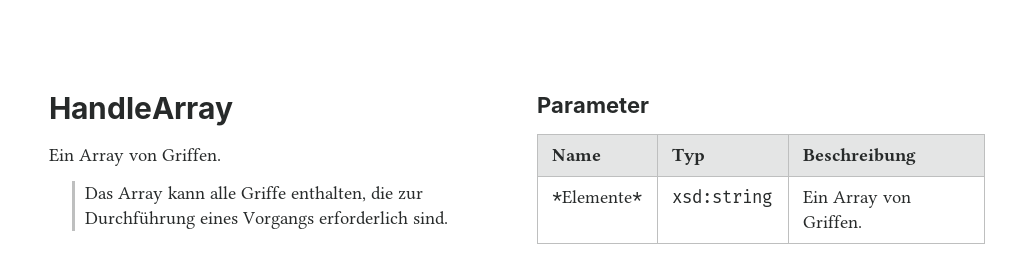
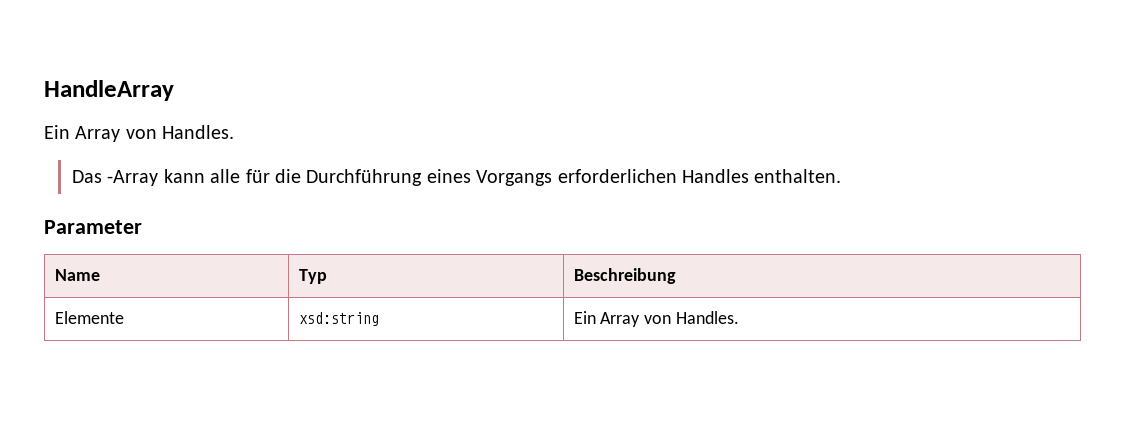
  HandleArray
- Ein Array von Griffen.
+ Ein Array von Handles.
- Das Array kann alle Griffe enthalten, die zur Durchführung eines Vorgangs erforderlich sind.
+ Das -Array kann alle für die Durchführung eines Vorgangs erforderlichen Handles enthalten.
- *Elemente* | xsd:string | Ein Array von Griffen.
+ Elemente | xsd:string | Ein Array von Handles.

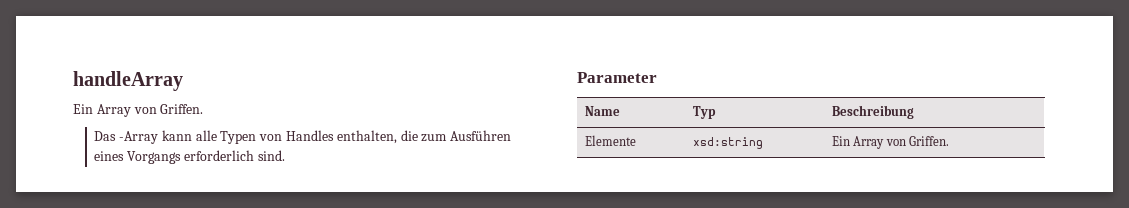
- HandleArray
- Ein Array von Handles.
+ handleArray
+ Ein Array von Griffen.
- Das -Array kann alle für die Durchführung eines Vorgangs erforderlichen Handles enthalten.
+ Das -Array kann alle Typen von Handles enthalten, die zum Ausführen eines Vorgangs erforderlich sind.
- Elemente | xsd:string | Ein Array von Handles.
+ Elemente | xsd:string | Ein Array von Griffen.

